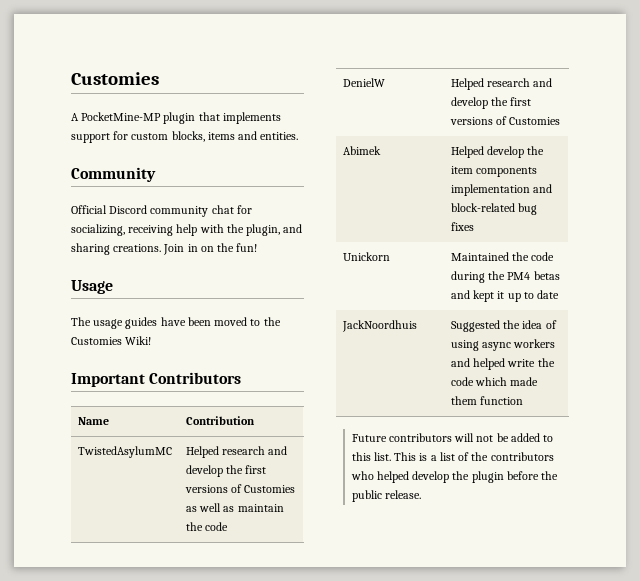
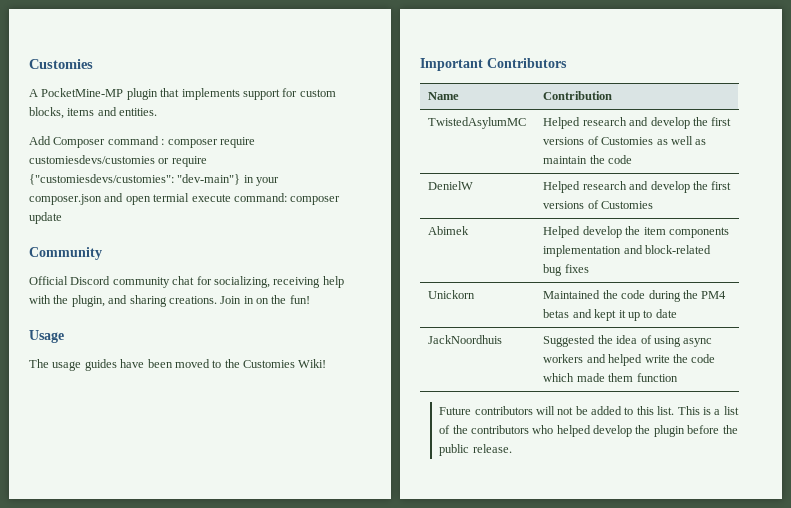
+ Add Composer command : composer require customiesdevs/customies or require {"customiesdevs/customies": "dev-main"} in your composer.json and open termial execute command: composer update

